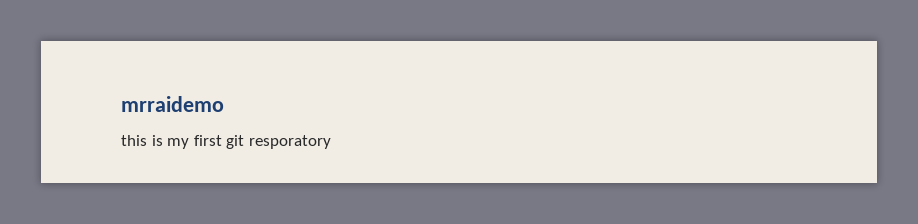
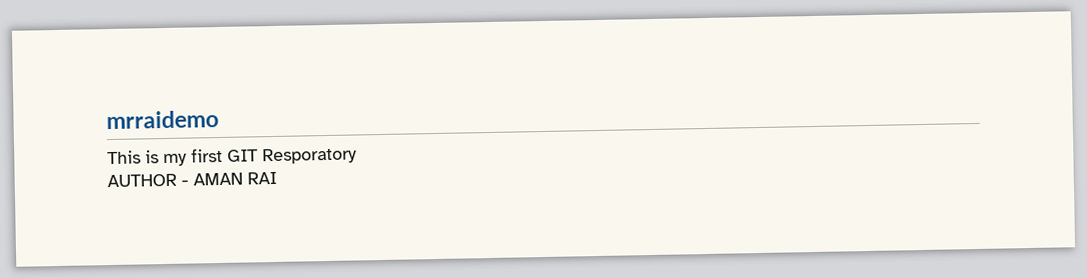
- this is my first git resporatory
+ This is my first GIT Resporatory
+ AUTHOR - AMAN RAI

